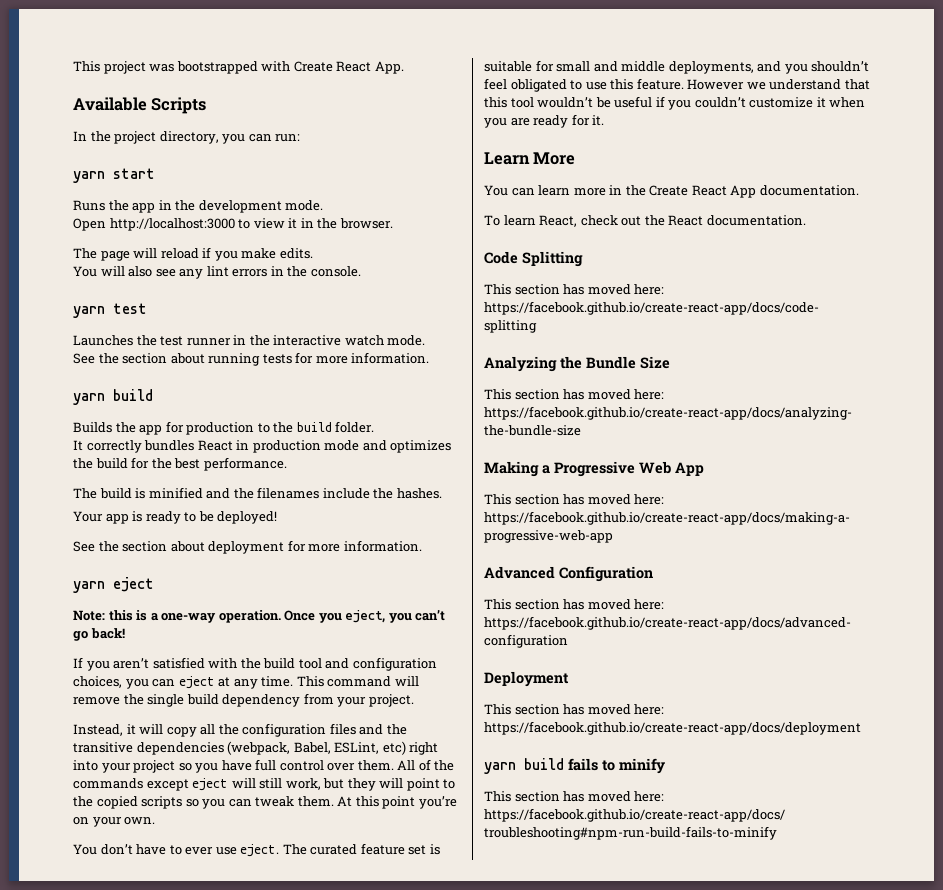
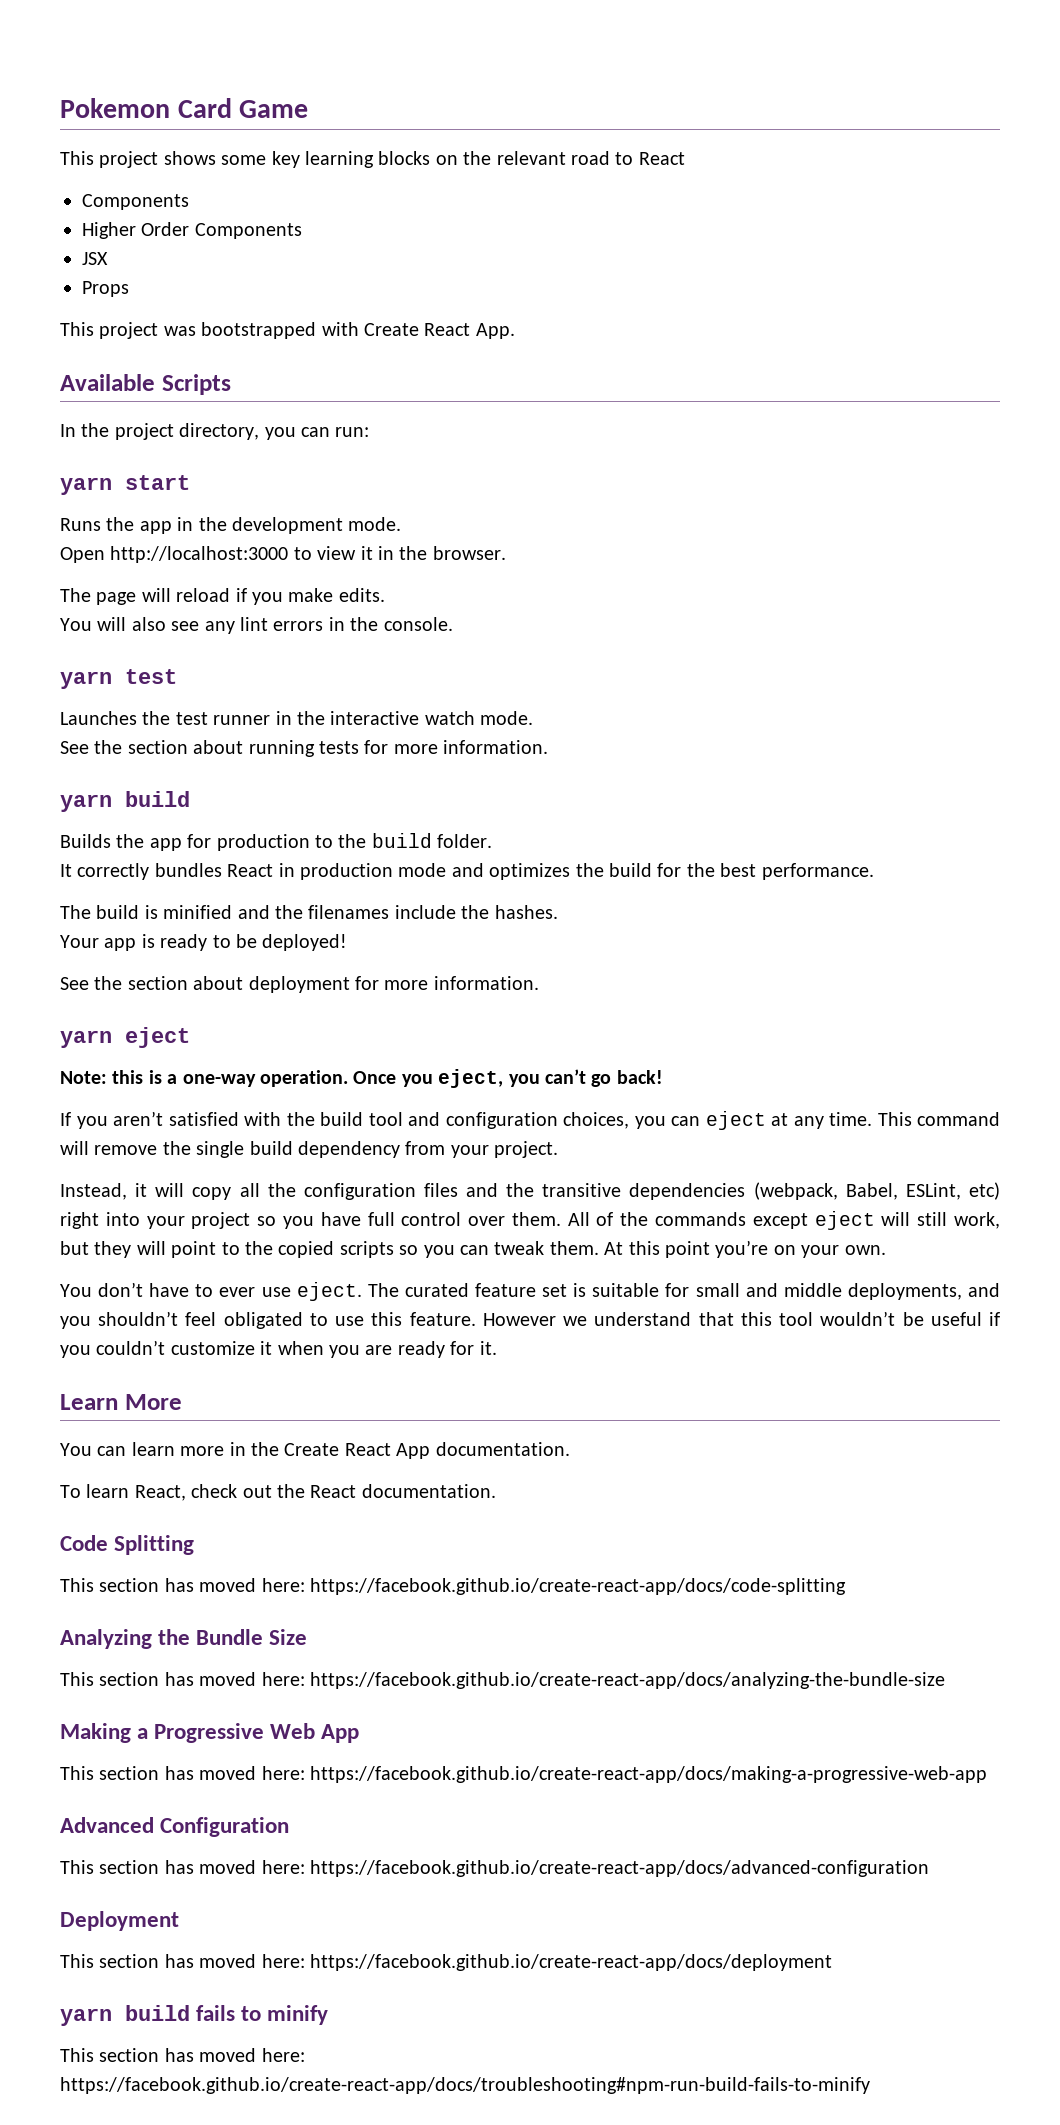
+ Pokemon Card Game
+ This project shows some key learning blocks on the relevant road to React
+ Components
+ Higher Order Components
+ JSX
+ Props

